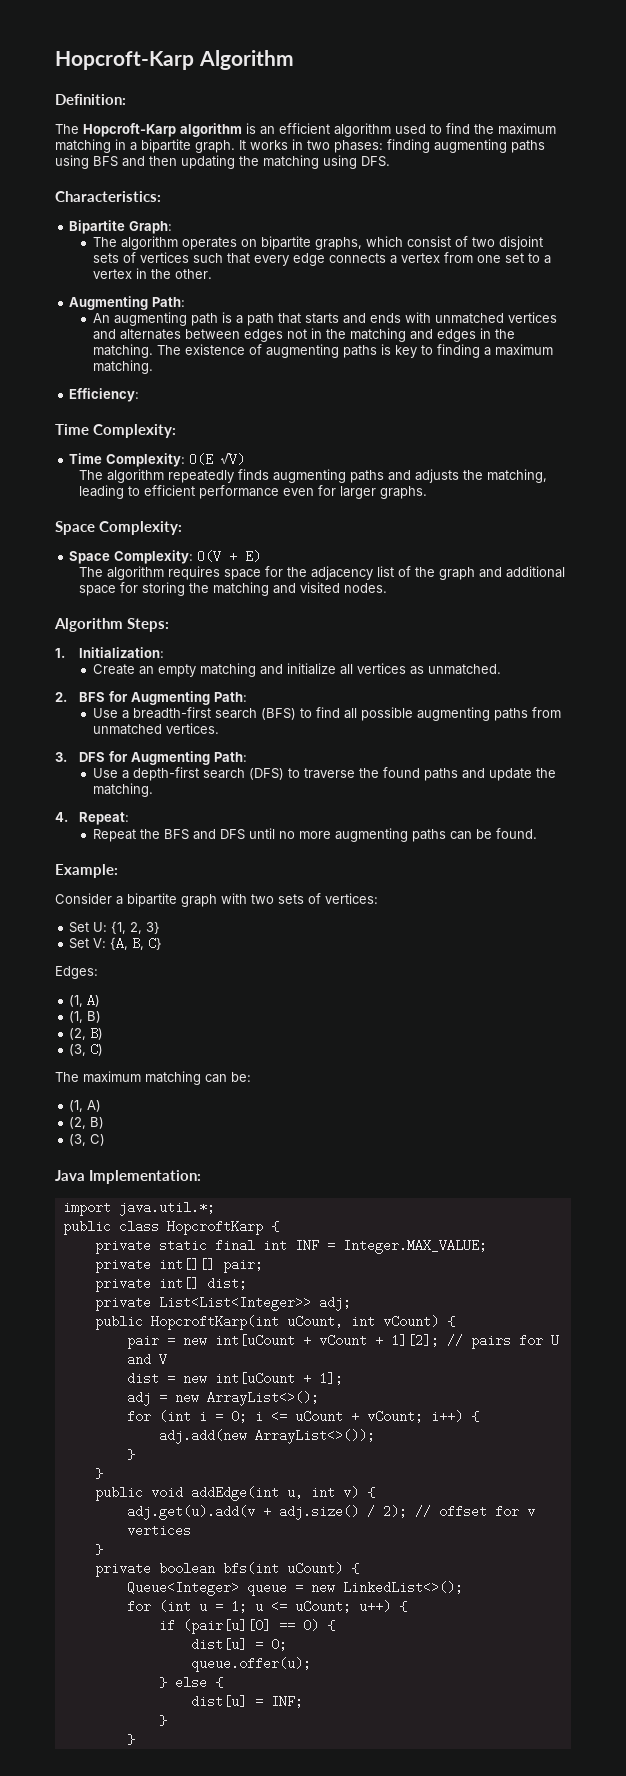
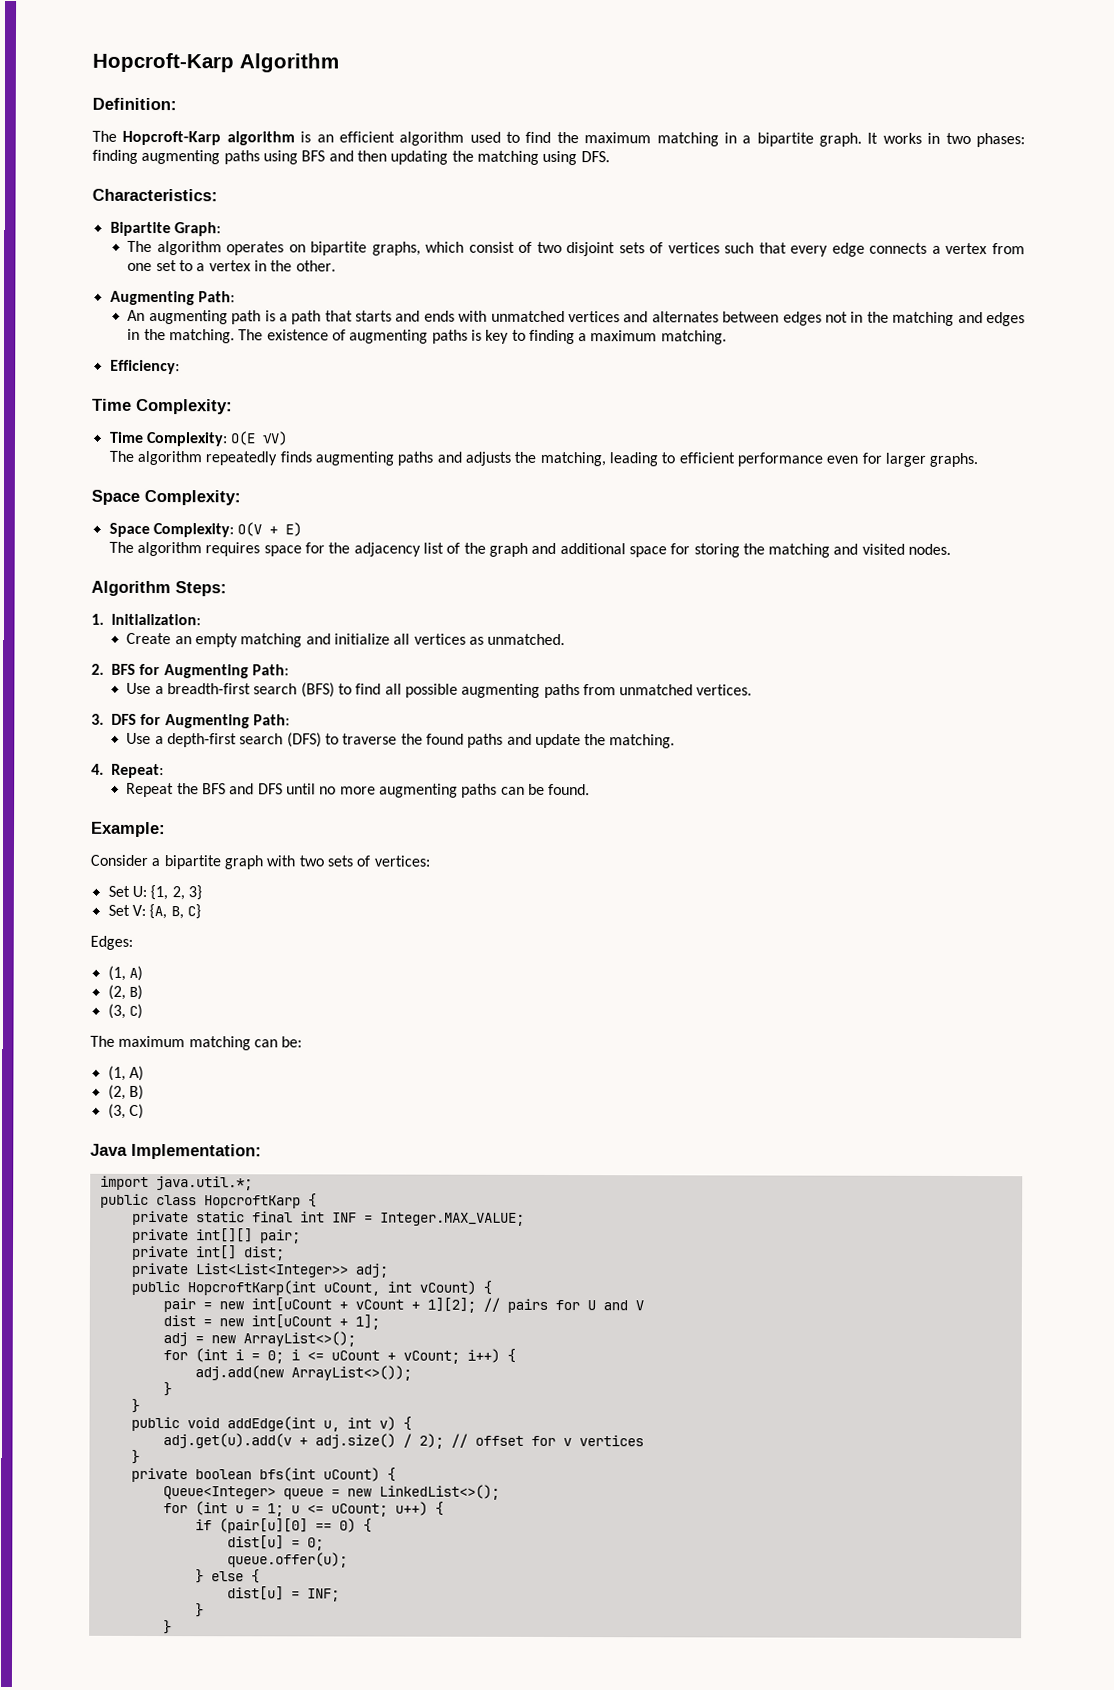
- (1, B)

